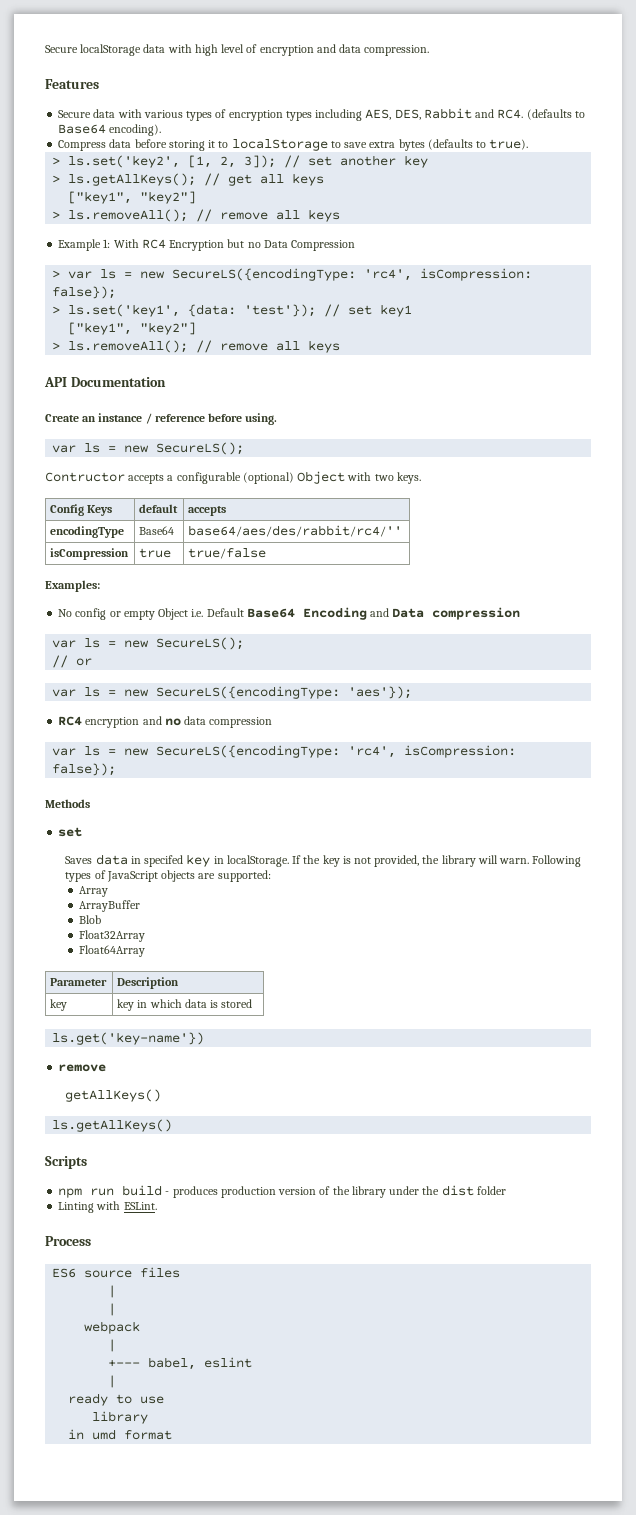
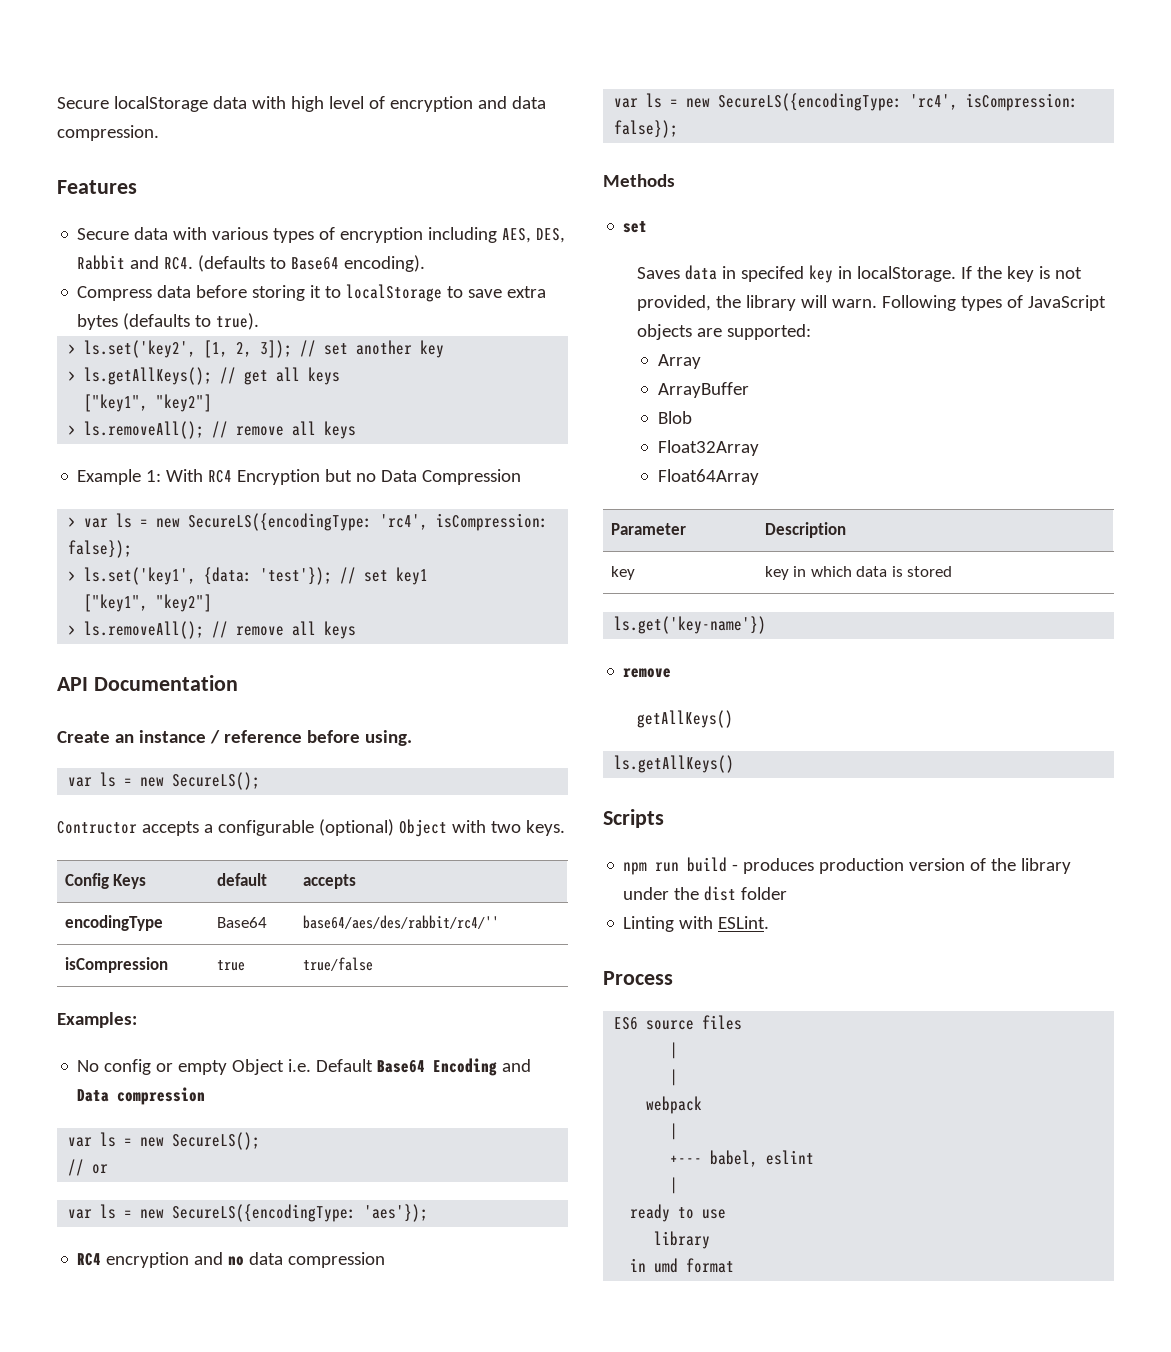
- Secure data with various types of encryption types including AES, DES, Rabbit and RC4. (defaults to Base64 encoding).
+ Secure data with various types of encryption including AES, DES, Rabbit and RC4. (defaults to Base64 encoding).

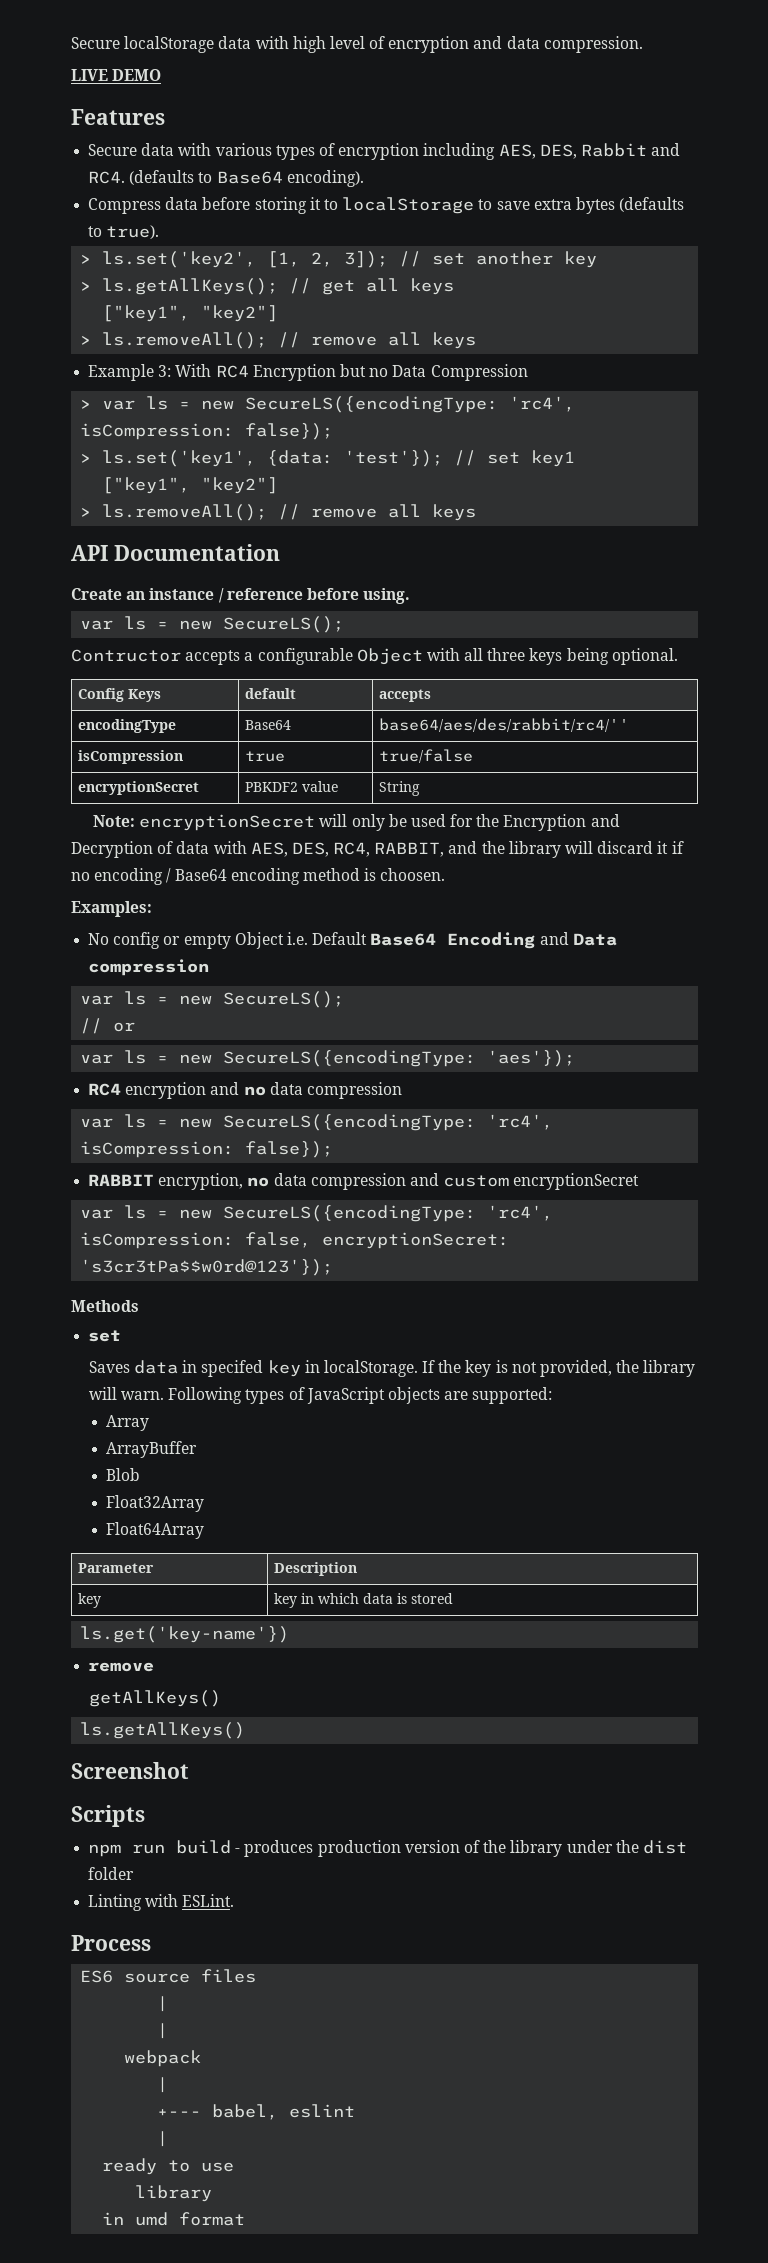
+ LIVE DEMO
- Example 1: With RC4 Encryption but no Data Compression
+ Example 3: With RC4 Encryption but no Data Compression
- Contructor accepts a configurable (optional) Object with two keys.
+ Contructor accepts a configurable Object with all three keys being optional.
+ encryptionSecret | PBKDF2 value | String
+ Note: encryptionSecret will only be used for the Encryption and Decryption of data with AES, DES, RC4, RABBIT, and the library will discard it if no encoding / Base64 encoding method is choosen.
+ RABBIT encryption, no data compression and custom encryptionSecret
+ var ls = new SecureLS({encodingType: 'rc4', isCompression: false, encryptionSecret: 's3cr3tPa$$w0rd@123'});
+ Screenshot

